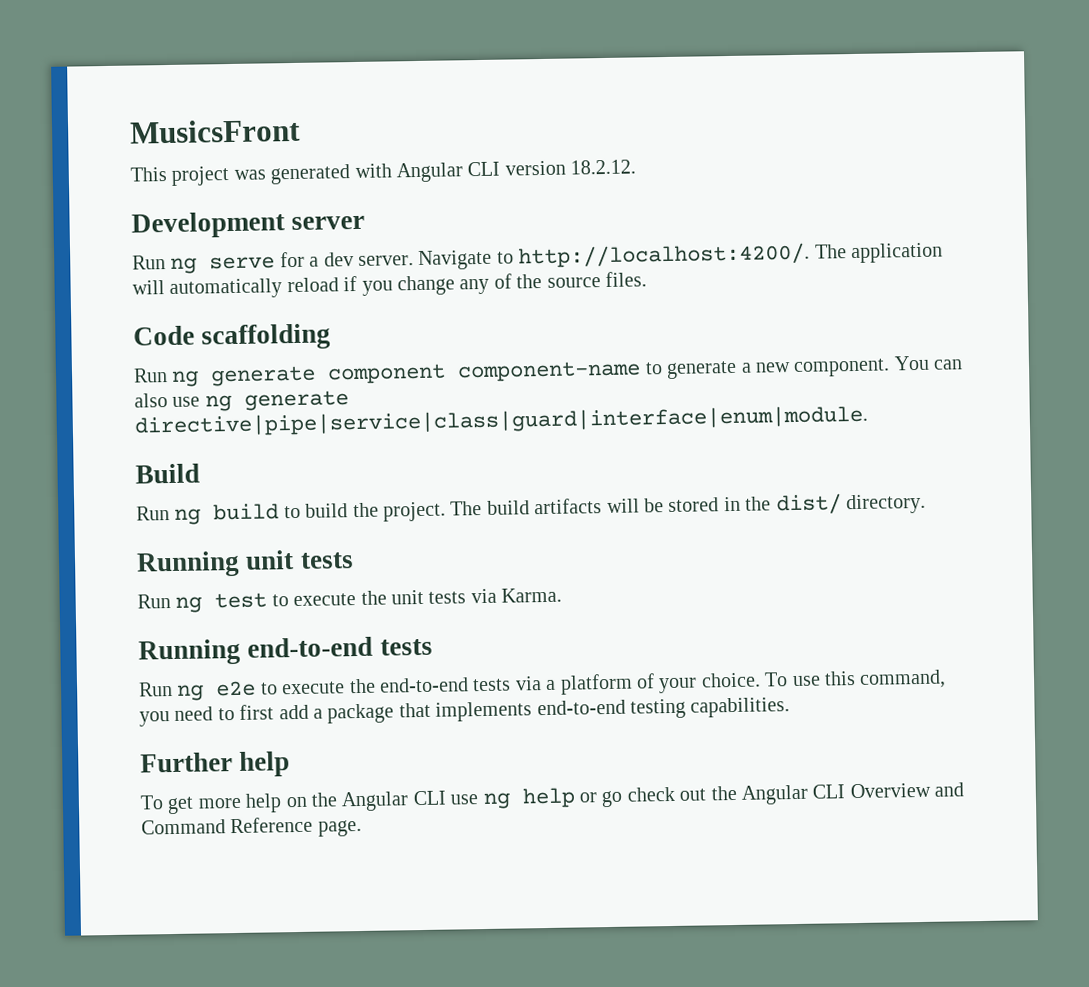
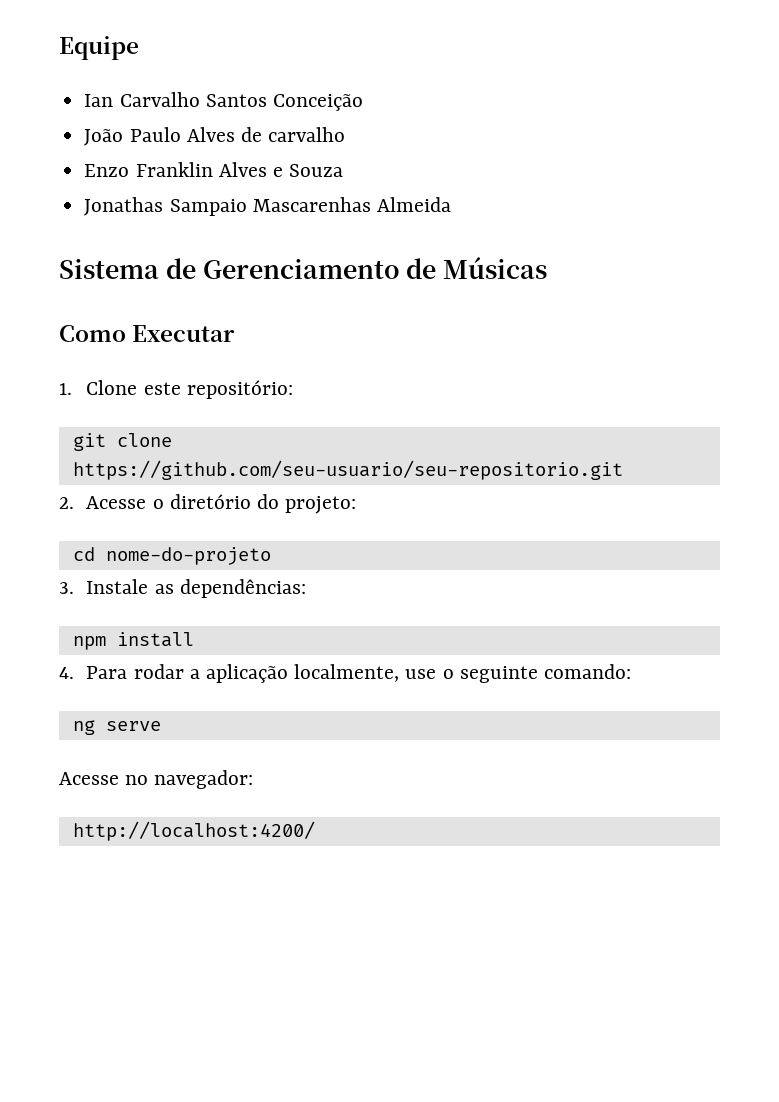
- MusicsFront
- This project was generated with Angular CLI version 18.2.12.
- Development server
- Run ng serve for a dev server. Navigate to http://localhost:4200/. The application will automatically reload if you change any of the source files.
- Code scaffolding
- Run ng generate component component-name to generate a new component. You can also use ng generate directive|pipe|service|class|guard|interface|enum|module.
- Build
- Run ng build to build the project. The build artifacts will be stored in the dist/ directory.
- Running unit tests
- Run ng test to execute the unit tests via Karma.
- Running end-to-end tests
- Run ng e2e to execute the end-to-end tests via a platform of your choice. To use this command, you need to first add a package that implements end-to-end testing capabilities.
- Further help
- To get more help on the Angular CLI use ng help or go check out the Angular CLI Overview and Command Reference page.
+ Equipe
+ Ian Carvalho Santos Conceição
+ João Paulo Alves de carvalho
+ Enzo Franklin Alves e Souza
+ Jonathas Sampaio Mascarenhas Almeida
+ Sistema de Gerenciamento de Músicas
+ Como Executar
+ 1. Clone este repositório:
+ git clone https://github.com/seu-usuario/seu-repositorio.git
+ 2. Acesse o diretório do projeto:
+ cd nome-do-projeto
+ 3. Instale as dependências:
+ npm install
+ 4. Para rodar a aplicação localmente, use o seguinte comando:
+ ng serve
+ Acesse no navegador:
+ http://localhost:4200/

